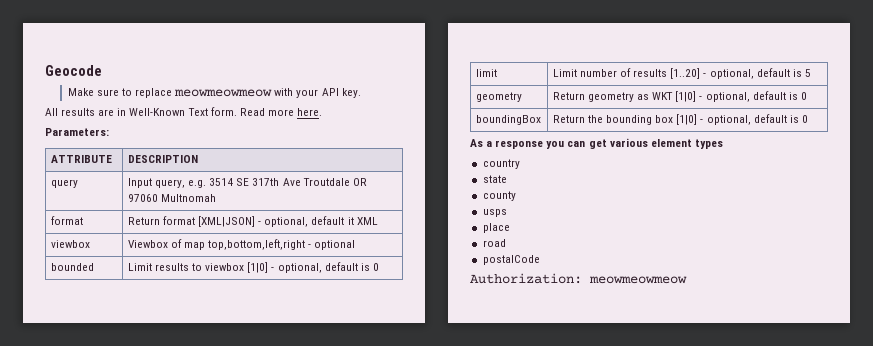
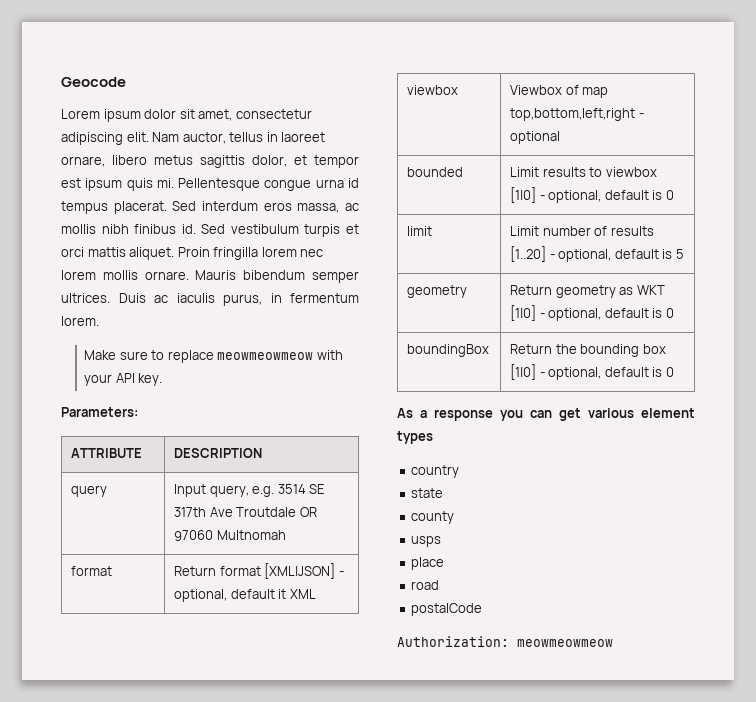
+ Lorem ipsum dolor sit amet, consectetur adipiscing elit. Nam auctor, tellus in laoreet ornare, libero metus sagittis dolor, et tempor est ipsum quis mi. Pellentesque congue urna id tempus placerat. Sed interdum eros massa, ac mollis nibh finibus id. Sed vestibulum turpis et orci mattis aliquet. Proin fringilla lorem nec lorem mollis ornare. Mauris bibendum semper ultrices. Duis ac iaculis purus, in fermentum lorem.
- All results are in Well-Known Text form. Read more here.

